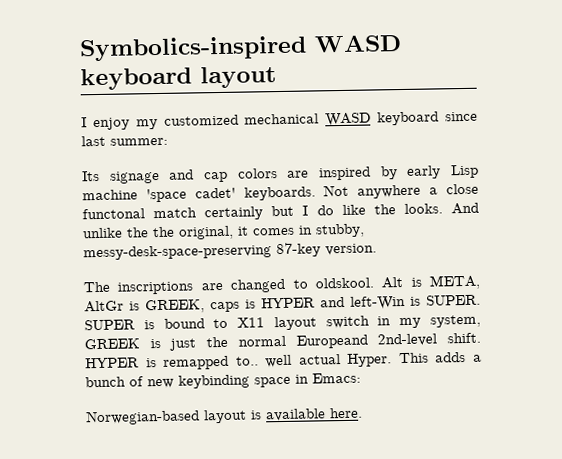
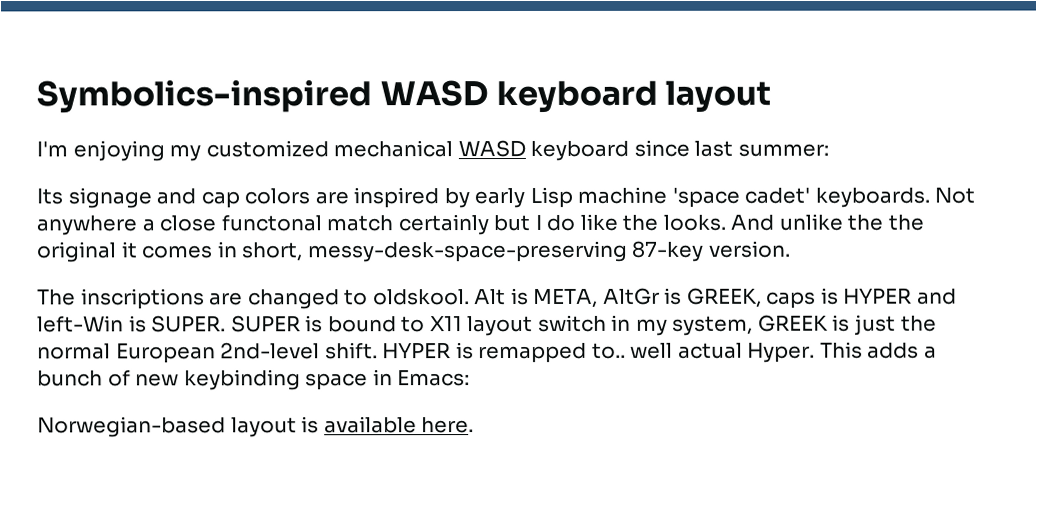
- I enjoy my customized mechanical WASD keyboard since last summer:
+ I'm enjoying my customized mechanical WASD keyboard since last summer:
- And unlike the the original, it comes in stubby, messy-desk-space-preserving 87-key version.
+ And unlike the the original it comes in short, messy-desk-space-preserving 87-key version.
- SUPER is bound to X11 layout switch in my system, GREEK is just the normal Europeand 2nd-level shift.
+ SUPER is bound to X11 layout switch in my system, GREEK is just the normal European 2nd-level shift.

